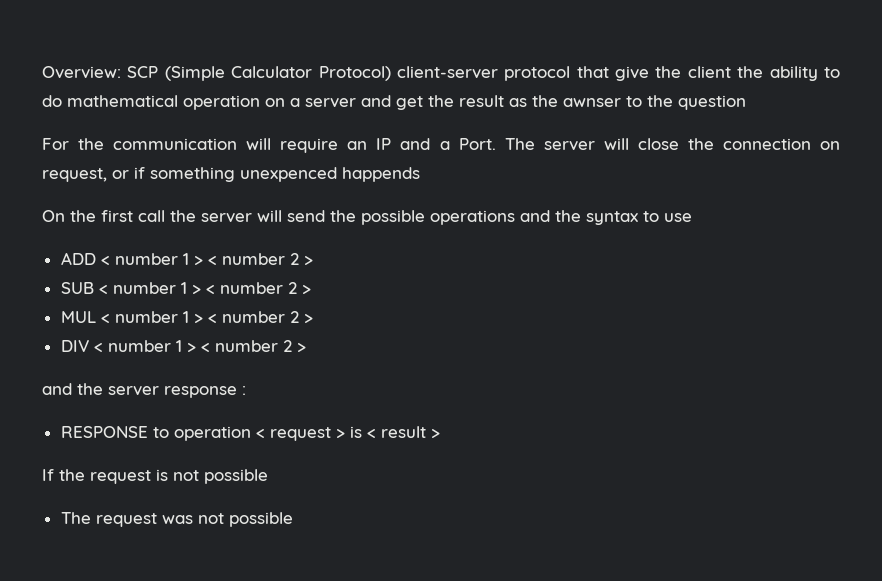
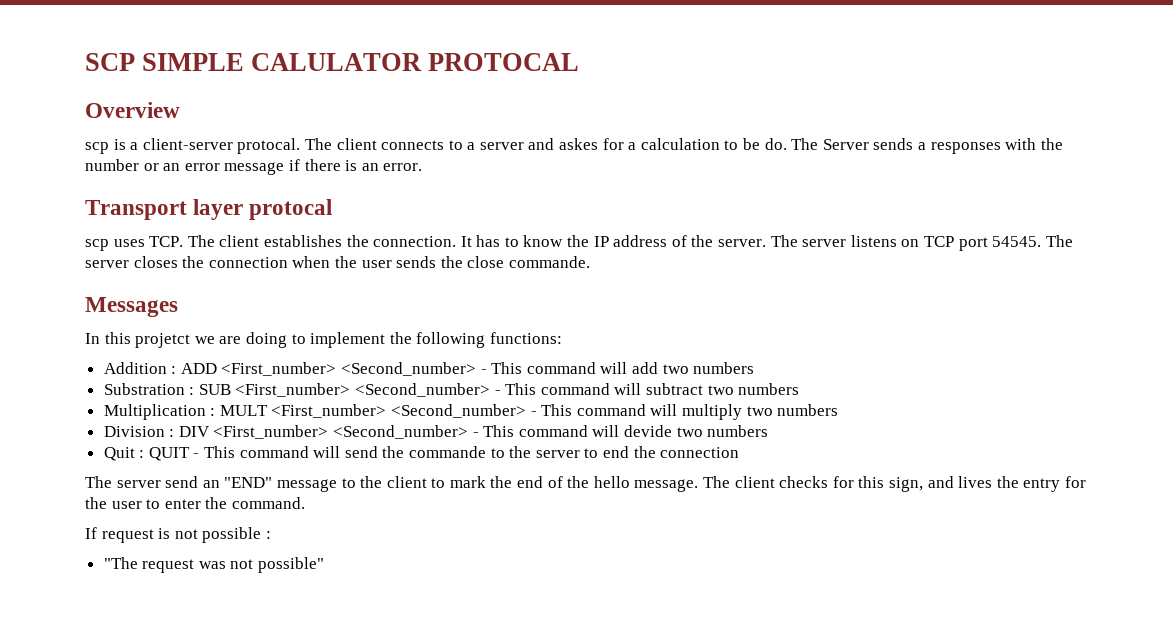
- Overview: SCP (Simple Calculator Protocol) client-server protocol that give the client the ability to do mathematical operation on a server and get the result as the awnser to the question
- For the communication will require an IP and a Port. The server will close the connection on request, or if something unexpenced happends
- On the first call the server will send the possible operations and the syntax to use
- ADD < number 1 > < number 2 >
- SUB < number 1 > < number 2 >
- MUL < number 1 > < number 2 >
- DIV < number 1 > < number 2 >
- and the server response :
- RESPONSE to operation < request > is < result >
+ SCP SIMPLE CALULATOR PROTOCAL
+ Overview
+ scp is a client-server protocal. The client connects to a server and askes for a calculation to be do. The Server sends a responses with the number or an error message if there is an error.
+ Transport layer protocal
+ scp uses TCP. The client establishes the connection. It has to know the IP address of the server. The server listens on TCP port 54545. The server closes the connection when the user sends the close commande.
+ Messages
+ In this projetct we are doing to implement the following functions:
+ Addition : ADD <First_number> <Second_number> - This command will add two numbers
+ Substration : SUB <First_number> <Second_number> - This command will subtract two numbers
+ Multiplication : MULT <First_number> <Second_number> - This command will multiply two numbers
+ Division : DIV <First_number> <Second_number> - This command will devide two numbers
+ Quit : QUIT - This command will send the commande to the server to end the connection
+ The server send an "END" message to the client to mark the end of the hello message. The client checks for this sign, and lives the entry for the user to enter the command.
- If the request is not possible
- The request was not possible
+ If request is not possible :
+ "The request was not possible"

